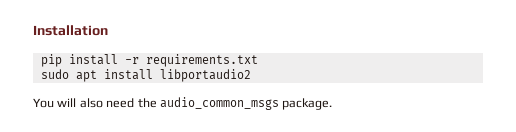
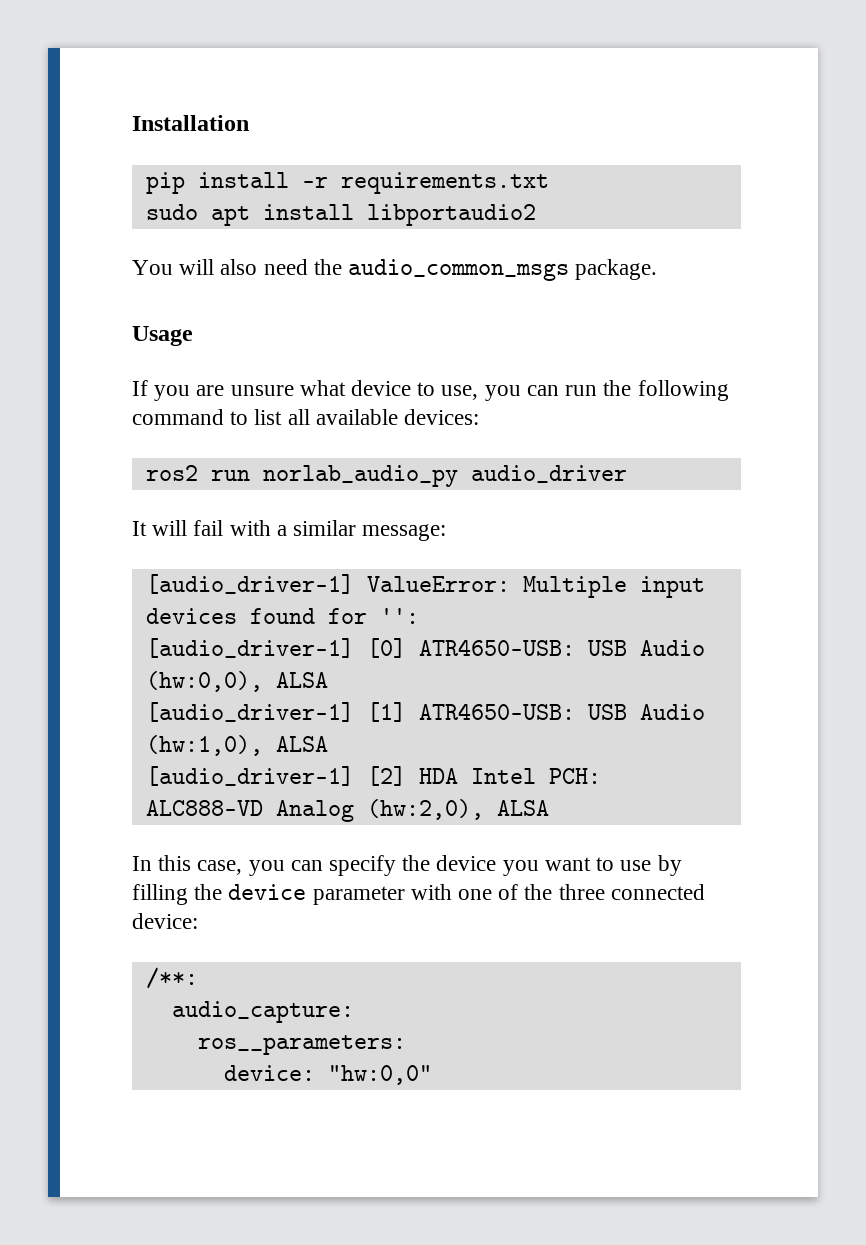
+ Usage
+ If you are unsure what device to use, you can run the following command to list all available devices:
+ ros2 run norlab_audio_py audio_driver
+ It will fail with a similar message:
+ [audio_driver-1] ValueError: Multiple input devices found for '':
+ [audio_driver-1] [0] ATR4650-USB: USB Audio (hw:0,0), ALSA
+ [audio_driver-1] [1] ATR4650-USB: USB Audio (hw:1,0), ALSA
+ [audio_driver-1] [2] HDA Intel PCH: ALC888-VD Analog (hw:2,0), ALSA
+ In this case, you can specify the device you want to use by filling the device parameter with one of the three connected device:
+ /**:
+ audio_capture:
+ ros__parameters:
+ device: "hw:0,0"

